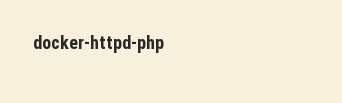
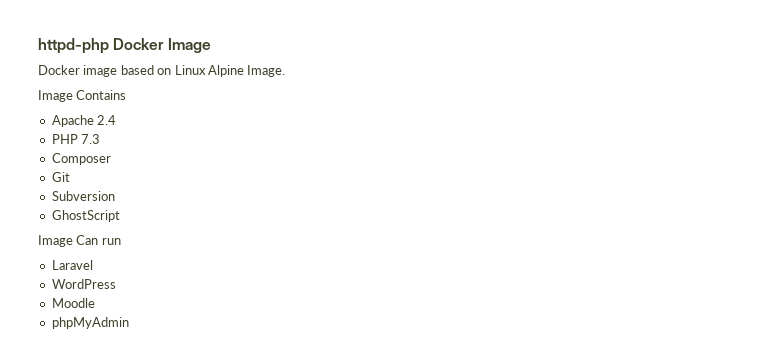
- docker-httpd-php
+ httpd-php Docker Image
+ Docker image based on Linux Alpine Image.
+ Image Contains
+ Apache 2.4
+ PHP 7.3
+ Composer
+ Git
+ Subversion
+ GhostScript
+ Image Can run
+ Laravel
+ WordPress
+ Moodle
+ phpMyAdmin

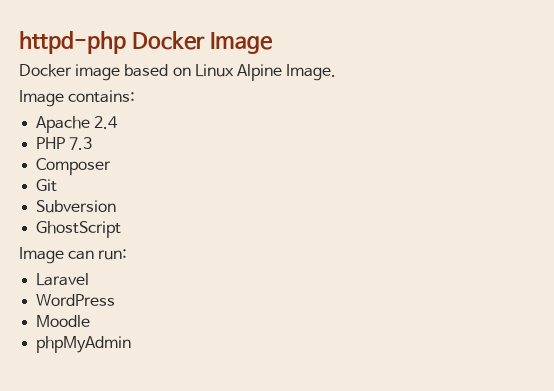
- Image Contains
+ Image contains:
- Image Can run
+ Image can run:

